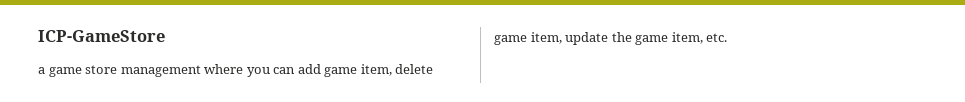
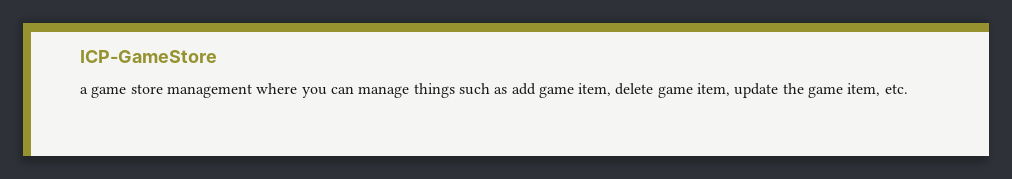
- a game store management where you can add game item, delete game item, update the game item, etc.
+ a game store management where you can manage things such as add game item, delete game item, update the game item, etc.

